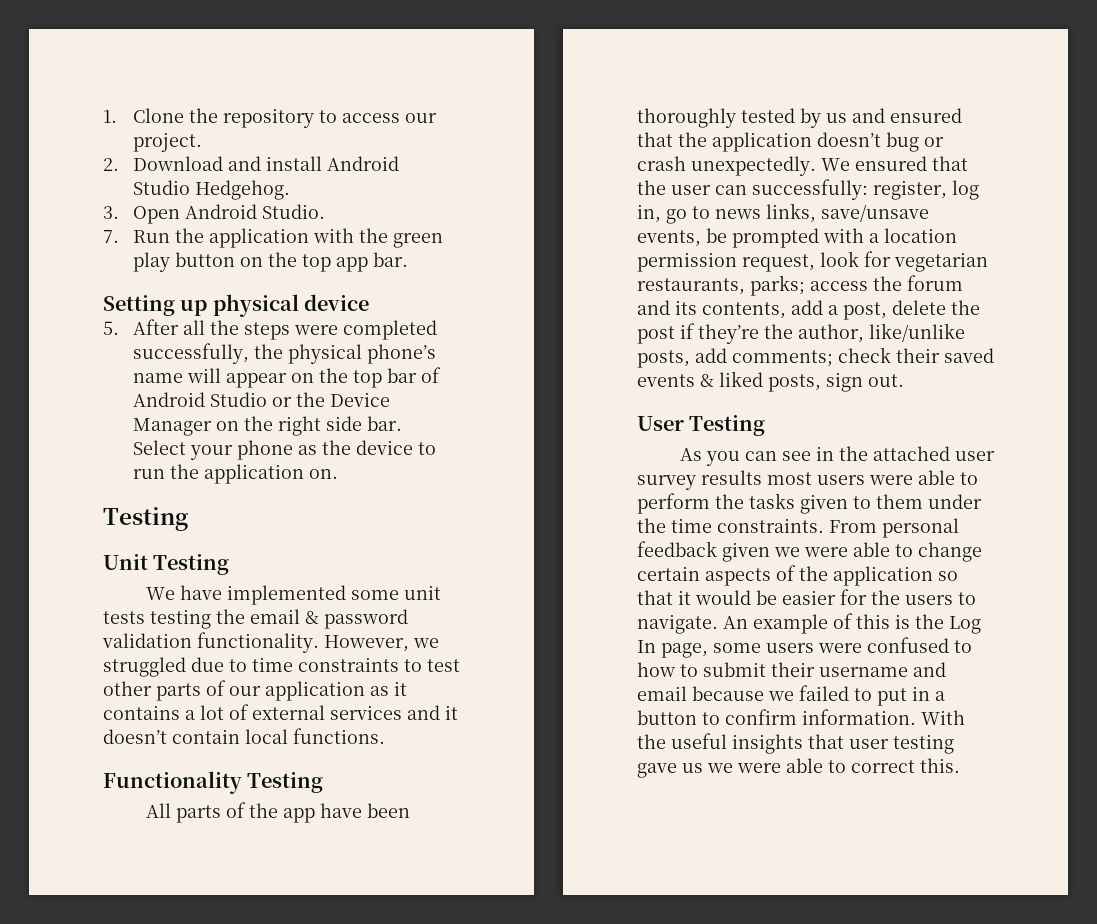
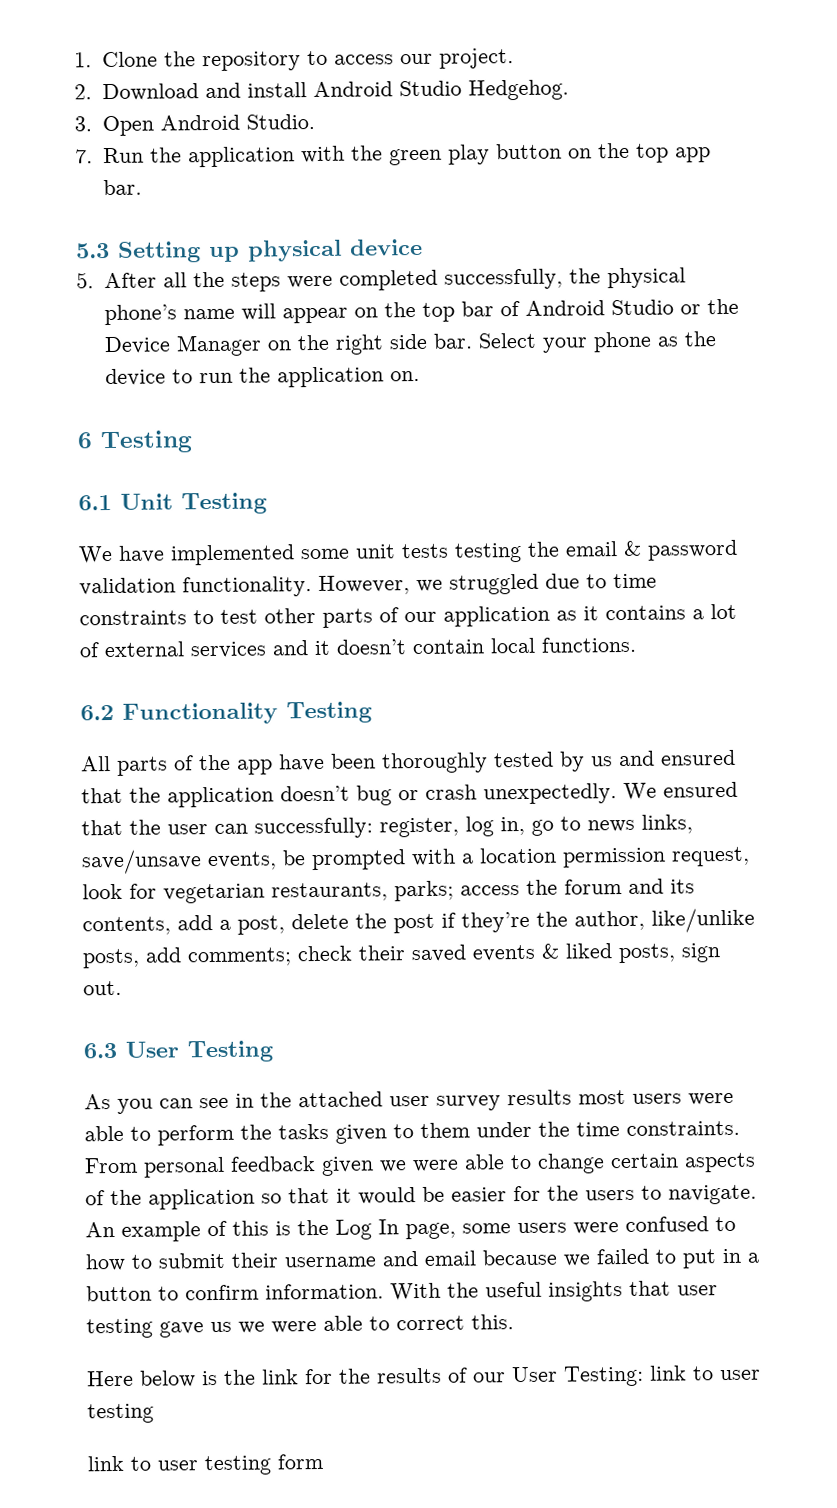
- Setting up physical device
+ 5.3 Setting up physical device
  Select your phone as the device to run the application on.
- Testing
- Unit Testing
+ 6 Testing
+ 6.1 Unit Testing
- Functionality Testing
+ 6.2 Functionality Testing
- User Testing
+ 6.3 User Testing
+ Here below is the link for the results of our User Testing: link to user testing
+ link to user testing form

